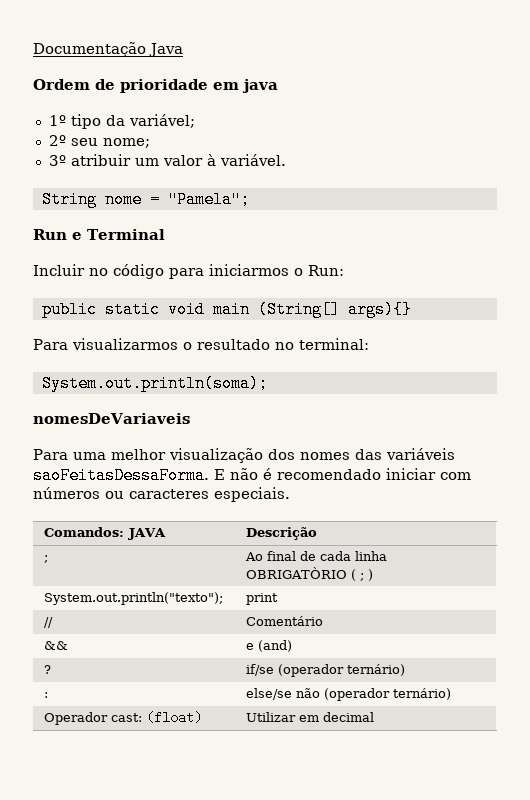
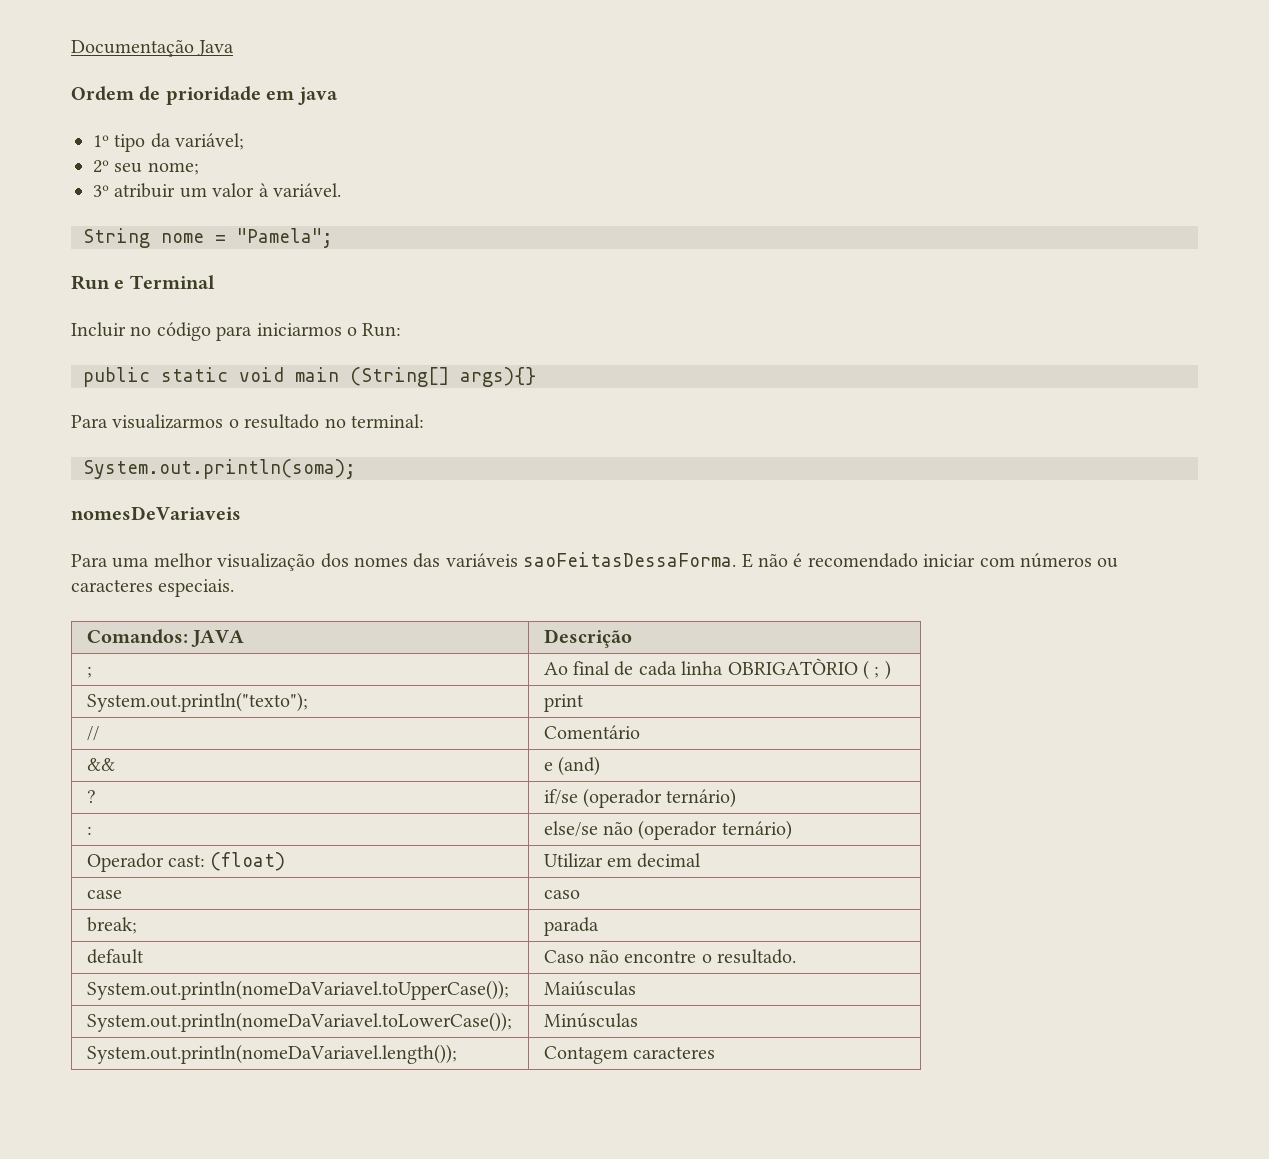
+ case | caso
+ break; | parada
+ default | Caso não encontre o resultado.
+ System.out.println(nomeDaVariavel.toUpperCase()); | Maiúsculas
+ System.out.println(nomeDaVariavel.toLowerCase()); | Minúsculas
+ System.out.println(nomeDaVariavel.length()); | Contagem caracteres

